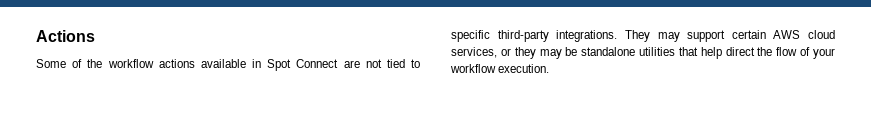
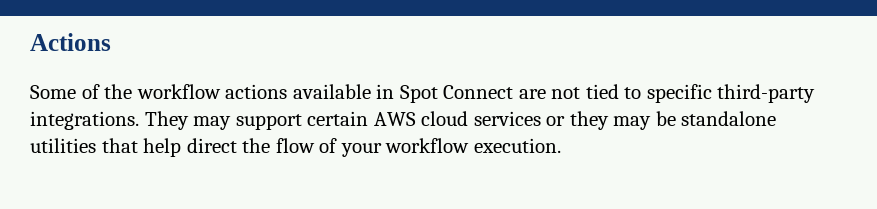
- They may support certain AWS cloud services, or they may be standalone utilities that help direct the flow of your workflow execution.
+ They may support certain AWS cloud services or they may be standalone utilities that help direct the flow of your workflow execution.

